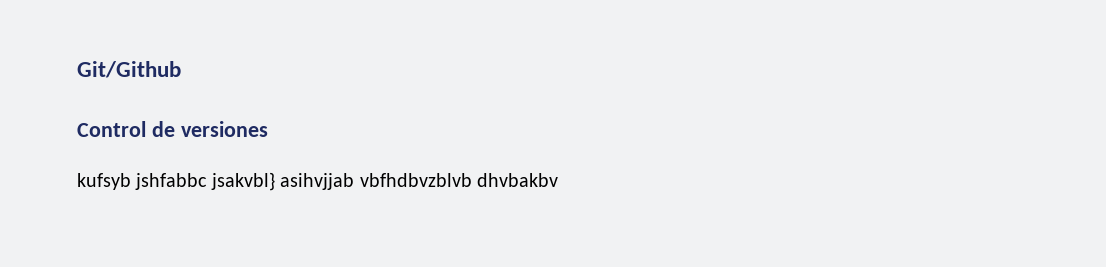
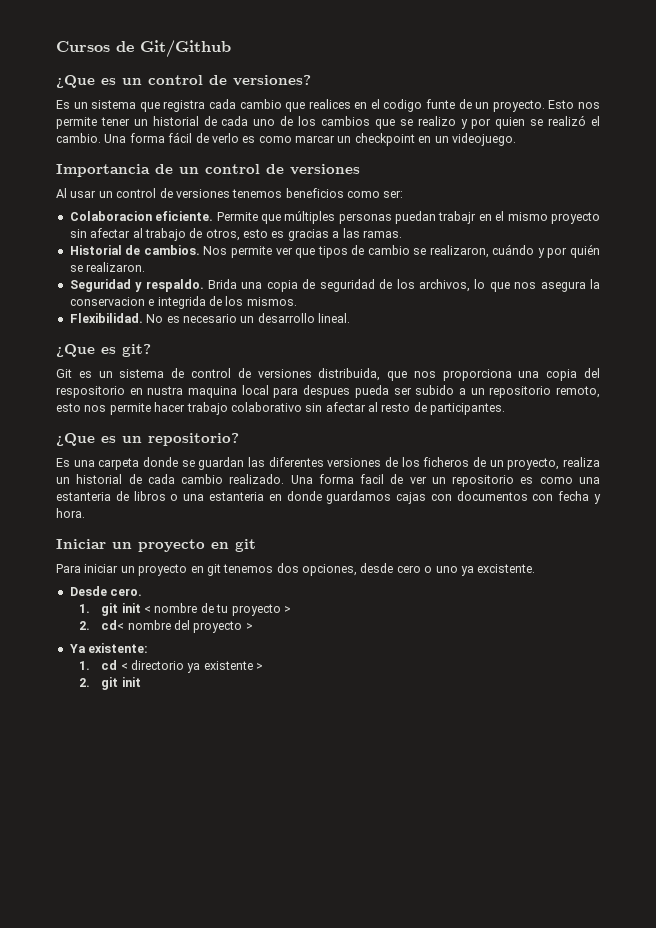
- Git/Github
+ Cursos de Git/Github
- Control de versiones
- kufsyb jshfabbc jsakvbl} asihvjjab vbfhdbvzblvb dhvbakbv
+ ¿Que es un control de versiones?
+ Es un sistema que registra cada cambio que realices en el codigo funte de un proyecto. Esto nos permite tener un historial de cada uno de los cambios que se realizo y por quien se realizó el cambio. Una forma fácil de verlo es como marcar un checkpoint en un videojuego.
+ Importancia de un control de versiones
+ Al usar un control de versiones tenemos beneficios como ser:
+ Colaboracion eficiente. Permite que múltiples personas puedan trabajr en el mismo proyecto sin afectar al trabajo de otros, esto es gracias a las ramas.
+ Historial de cambios. Nos permite ver que tipos de cambio se realizaron, cuándo y por quién se realizaron.
+ Seguridad y respaldo. Brida una copia de seguridad de los archivos, lo que nos asegura la conservacion e integrida de los mismos.
+ Flexibilidad. No es necesario un desarrollo lineal.
+ ¿Que es git?
+ Git es un sistema de control de versiones distribuida, que nos proporciona una copia del respositorio en nustra maquina local para despues pueda ser subido a un repositorio remoto, esto nos permite hacer trabajo colaborativo sin afectar al resto de participantes.
+ ¿Que es un repositorio?
+ Es una carpeta donde se guardan las diferentes versiones de los ficheros de un proyecto, realiza un historial de cada cambio realizado. Una forma facil de ver un repositorio es como una estanteria de libros o una estanteria en donde guardamos cajas con documentos con fecha y hora.
+ Iniciar un proyecto en git
+ Para iniciar un proyecto en git tenemos dos opciones, desde cero o uno ya excistente.
+ Desde cero.
+ 1. git init < nombre de tu proyecto >
+ 2. cd< nombre del proyecto >
+ Ya existente:
+ 1. cd < directorio ya existente >
+ 2. git init

